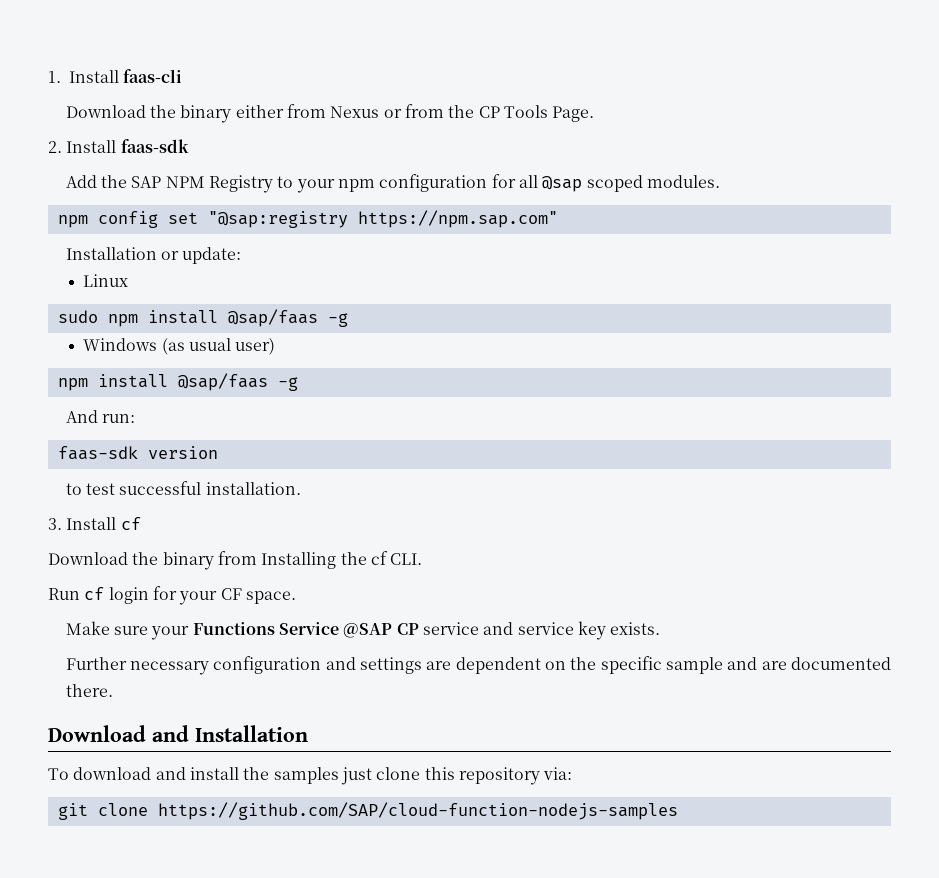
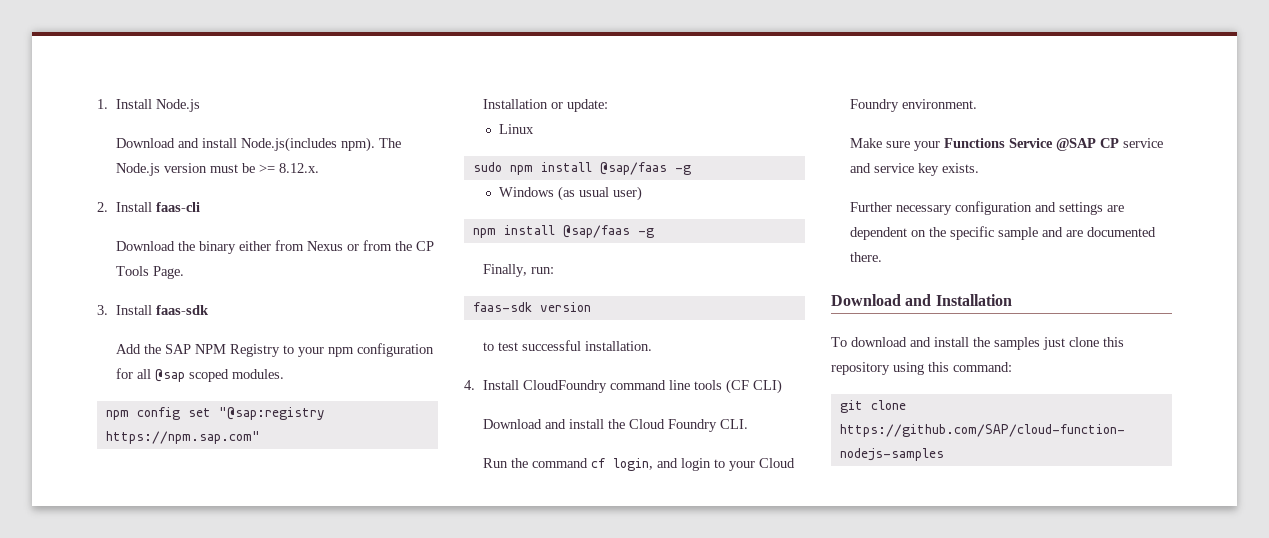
- 1. Install faas-cli
+ 1. Install Node.js
+ Download and install Node.js(includes npm). The Node.js version must be >= 8.12.x.
+ 2. Install faas-cli
- 2. Install faas-sdk
+ 3. Install faas-sdk
- And run:
+ Finally, run:
- 3. Install cf
- Download the binary from Installing the cf CLI.
- Run cf login for your CF space.
+ 4. Install CloudFoundry command line tools (CF CLI)
+ Download and install the Cloud Foundry CLI.
+ Run the command cf login, and login to your Cloud Foundry environment.
- To download and install the samples just clone this repository via:
+ To download and install the samples just clone this repository using this command:

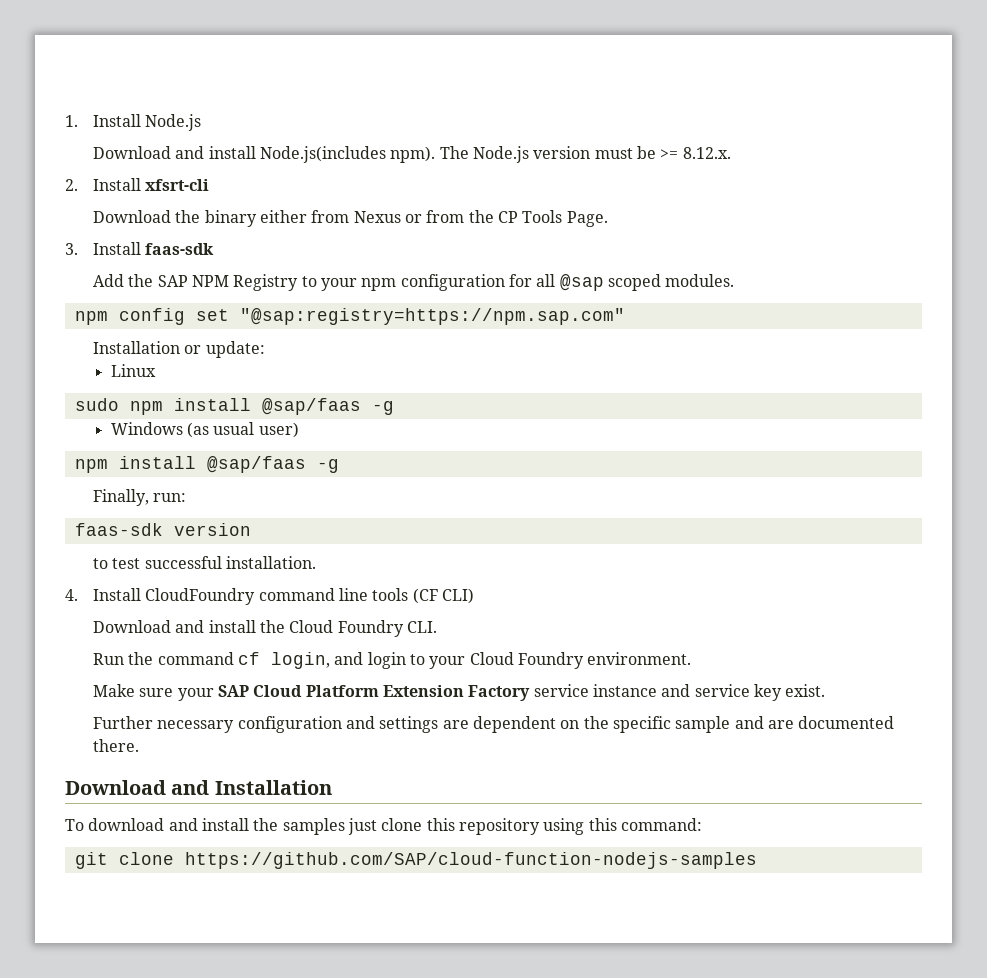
- 2. Install faas-cli
+ 2. Install xfsrt-cli
- npm config set "@sap:registry https://npm.sap.com"
+ npm config set "@sap:registry=https://npm.sap.com"
- Make sure your Functions Service @SAP CP service and service key exists.
+ Make sure your SAP Cloud Platform Extension Factory service instance and service key exist.

